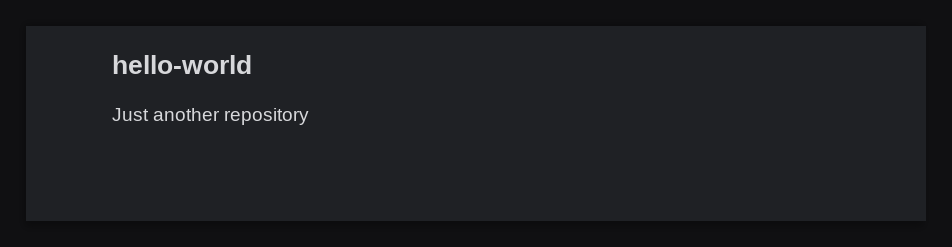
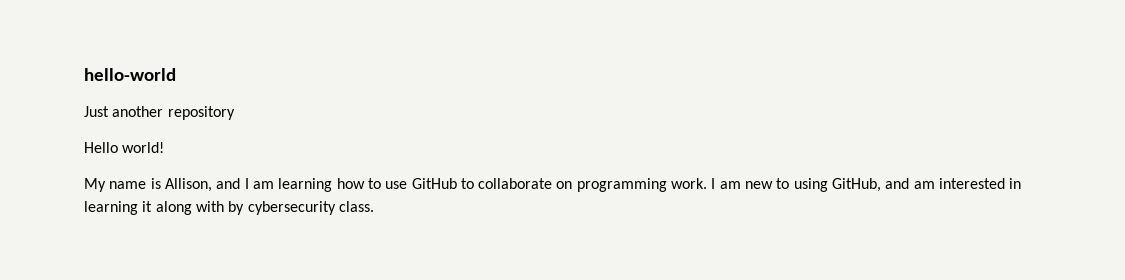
+ Hello world!
+ My name is Allison, and I am learning how to use GitHub to collaborate on programming work. I am new to using GitHub, and am interested in learning it along with by cybersecurity class.

